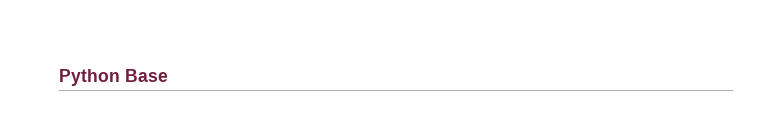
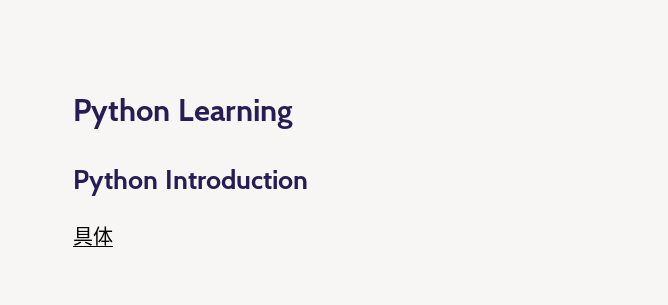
- Python Base
+ Python Learning
+ Python Introduction
+ 具体

